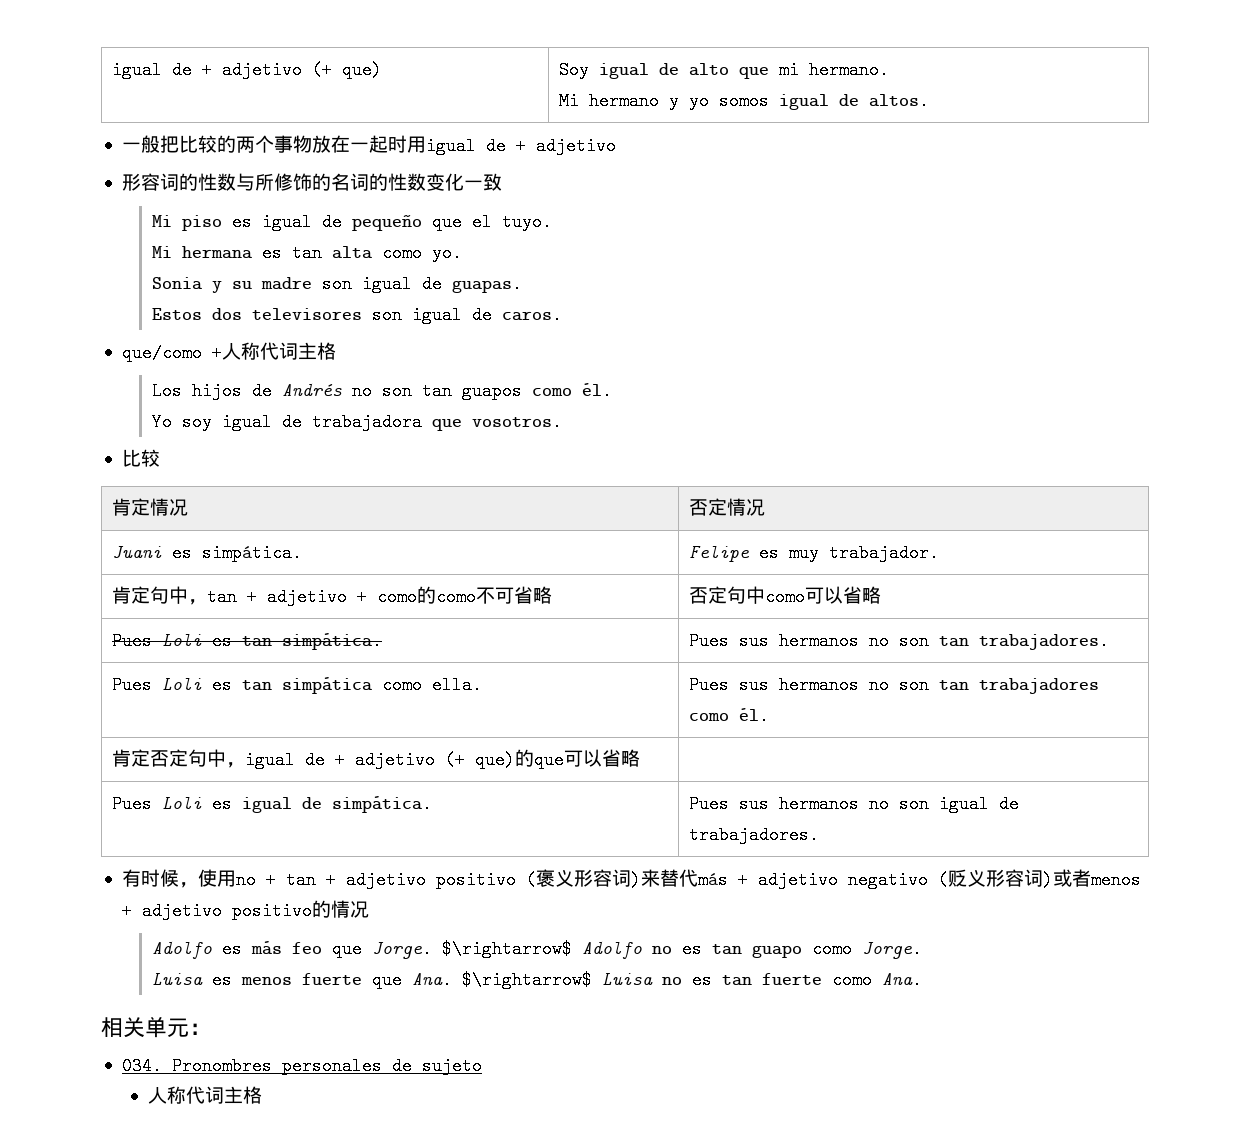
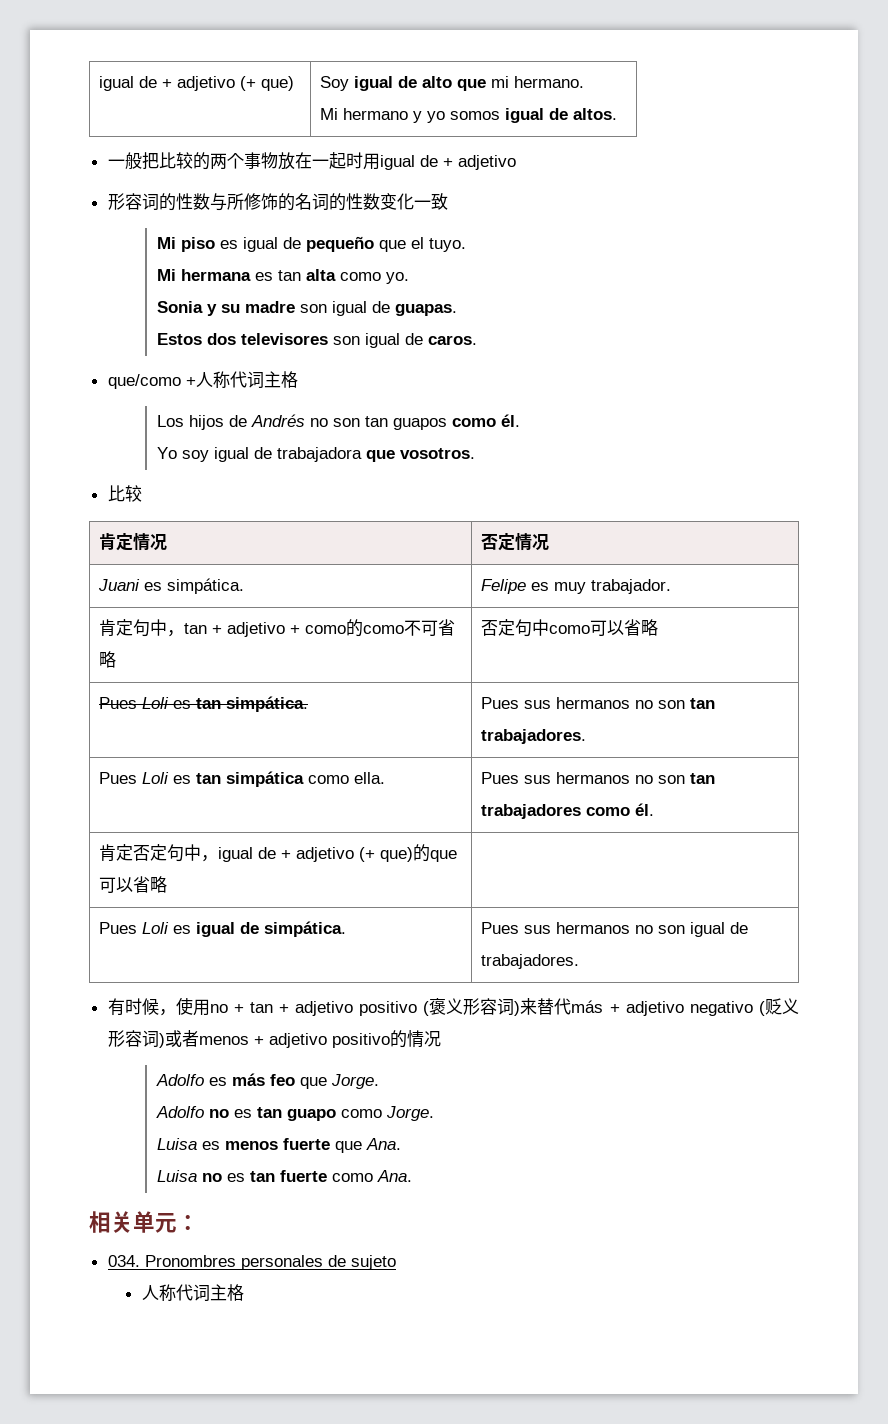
- Adolfo es más feo que Jorge. $\rightarrow$ Adolfo no es tan guapo como Jorge.
+ Adolfo es más feo que Jorge.
+ Adolfo no es tan guapo como Jorge.
- Luisa es menos fuerte que Ana. $\rightarrow$ Luisa no es tan fuerte como Ana.
+ Luisa es menos fuerte que Ana.
+ Luisa no es tan fuerte como Ana.

